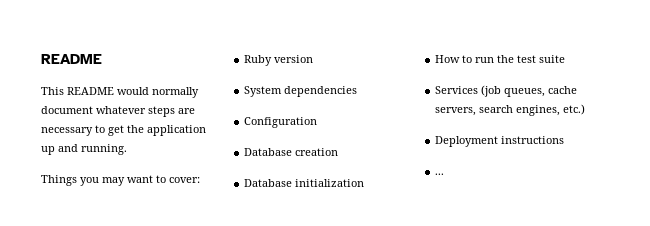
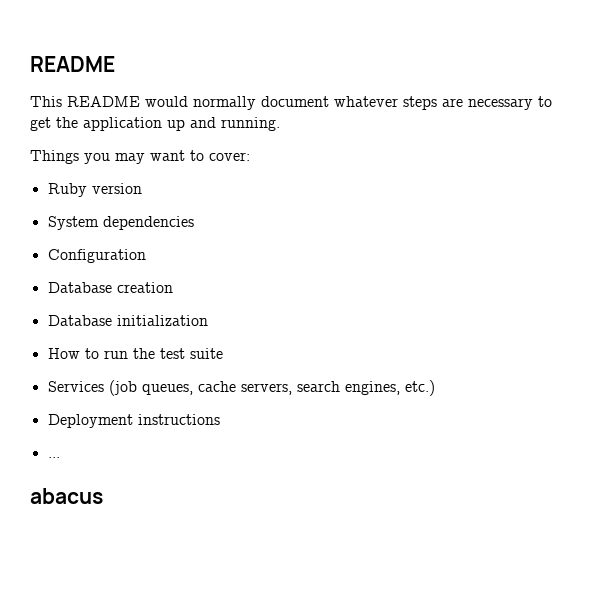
+ abacus

